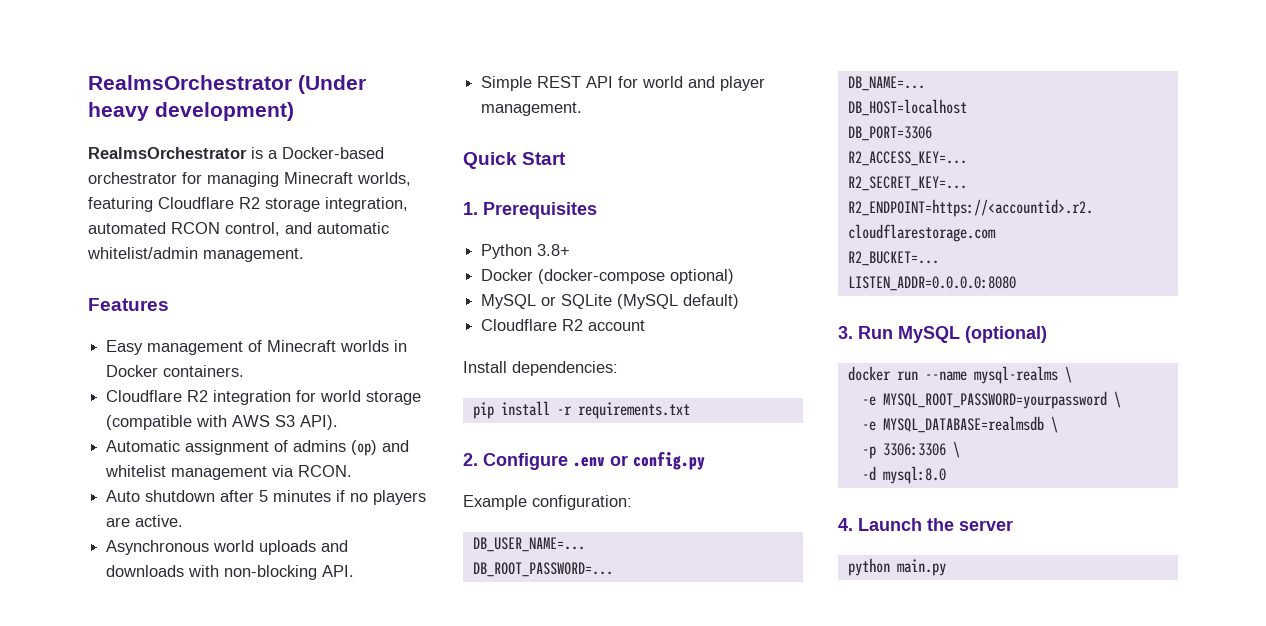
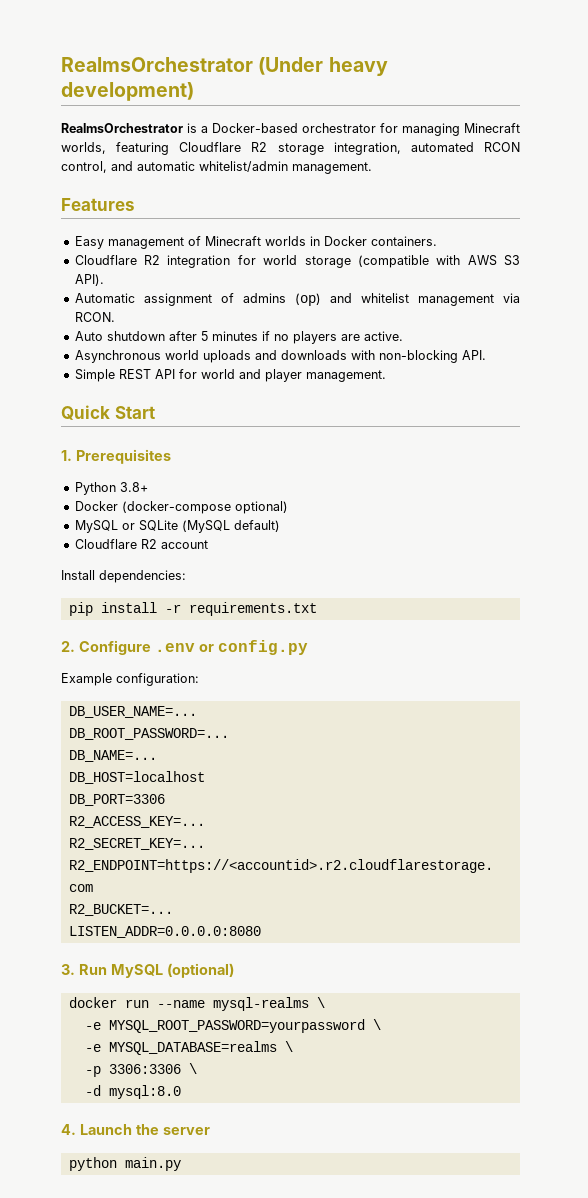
- -e MYSQL_DATABASE=realmsdb \
+ -e MYSQL_DATABASE=realms \

